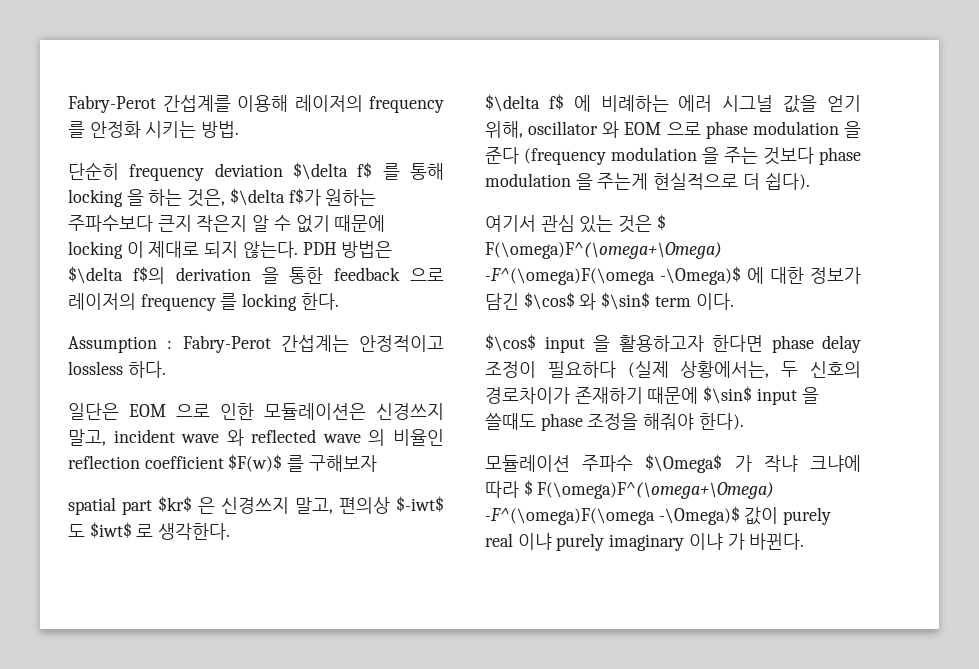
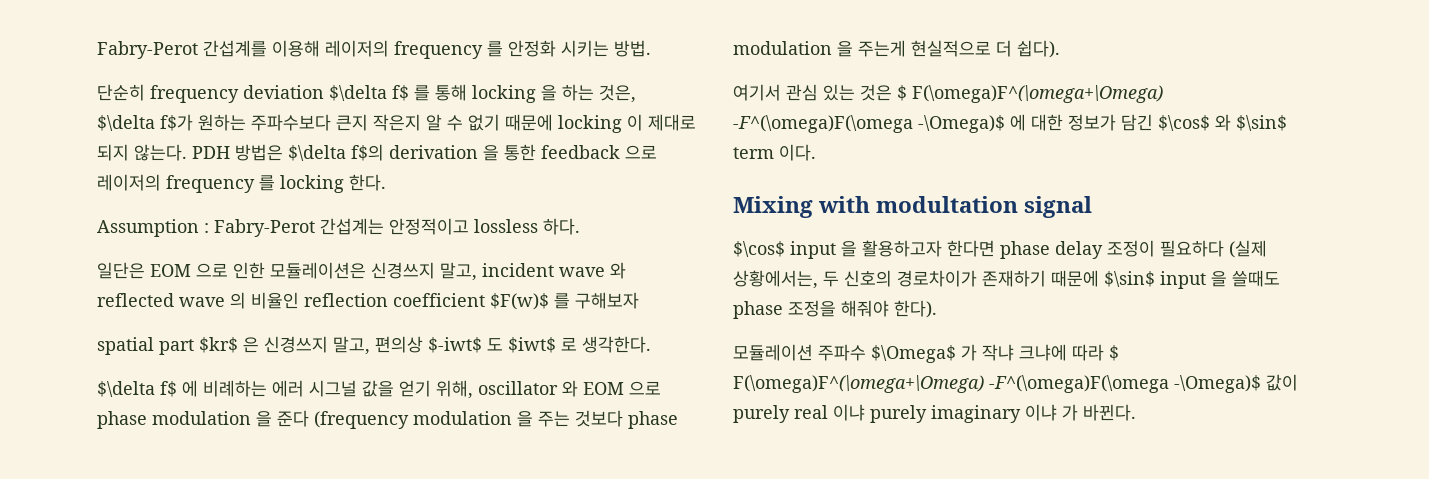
+ Mixing with modultation signal

